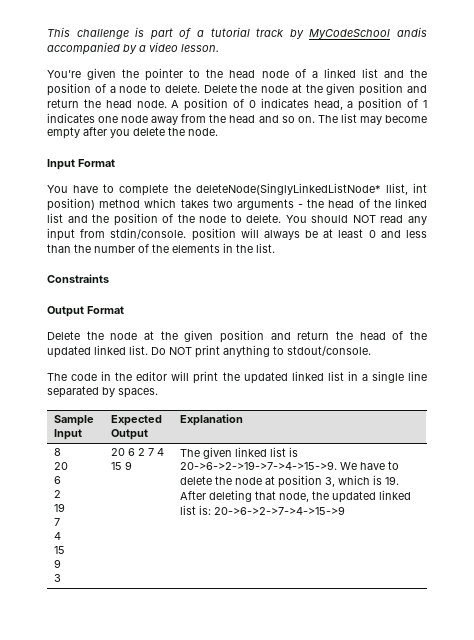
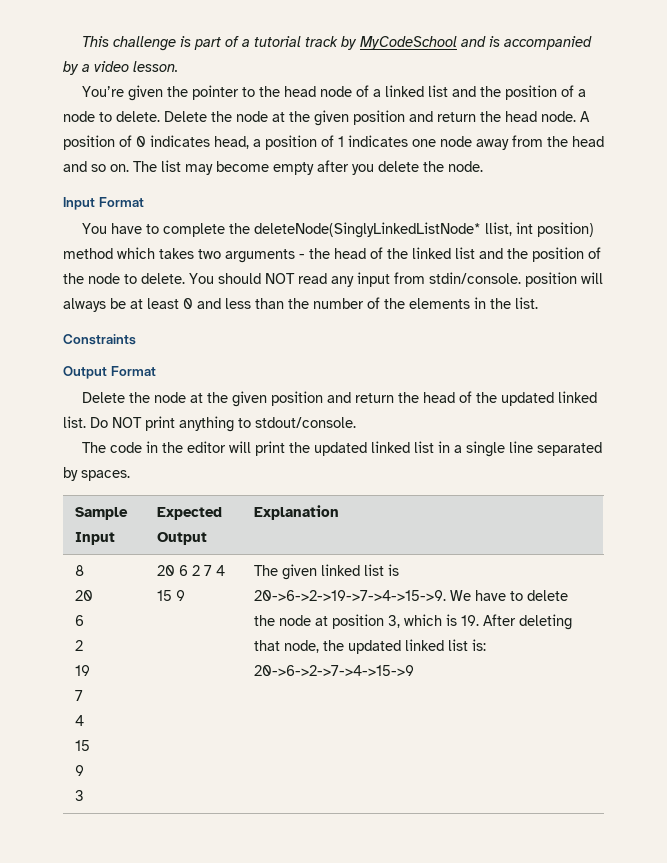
- This challenge is part of a tutorial track by MyCodeSchool andis accompanied by a video lesson.
+ This challenge is part of a tutorial track by MyCodeSchool and is accompanied by a video lesson.

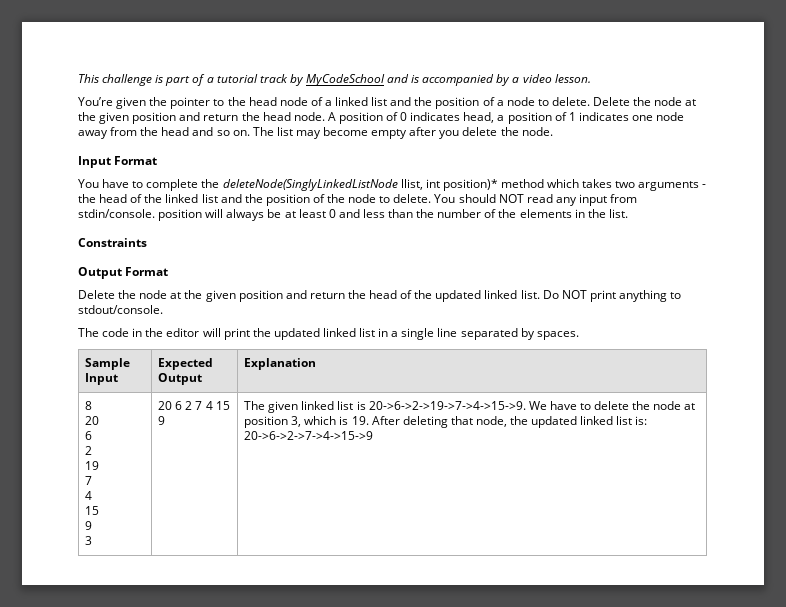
- You have to complete the deleteNode(SinglyLinkedListNode* llist, int position) method which takes two arguments - the head of the linked list and the position of the node to delete.
+ You have to complete the deleteNode(SinglyLinkedListNode llist, int position)* method which takes two arguments - the head of the linked list and the position of the node to delete.

